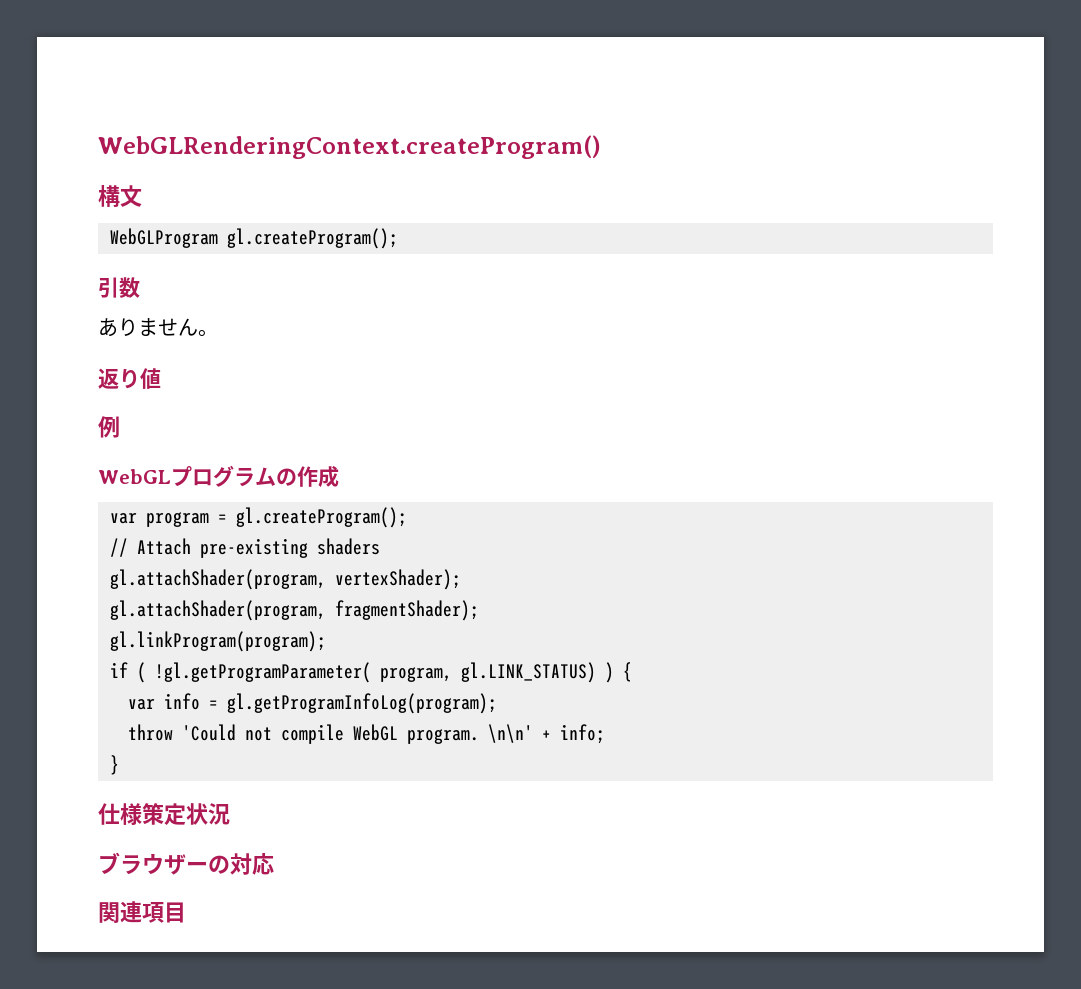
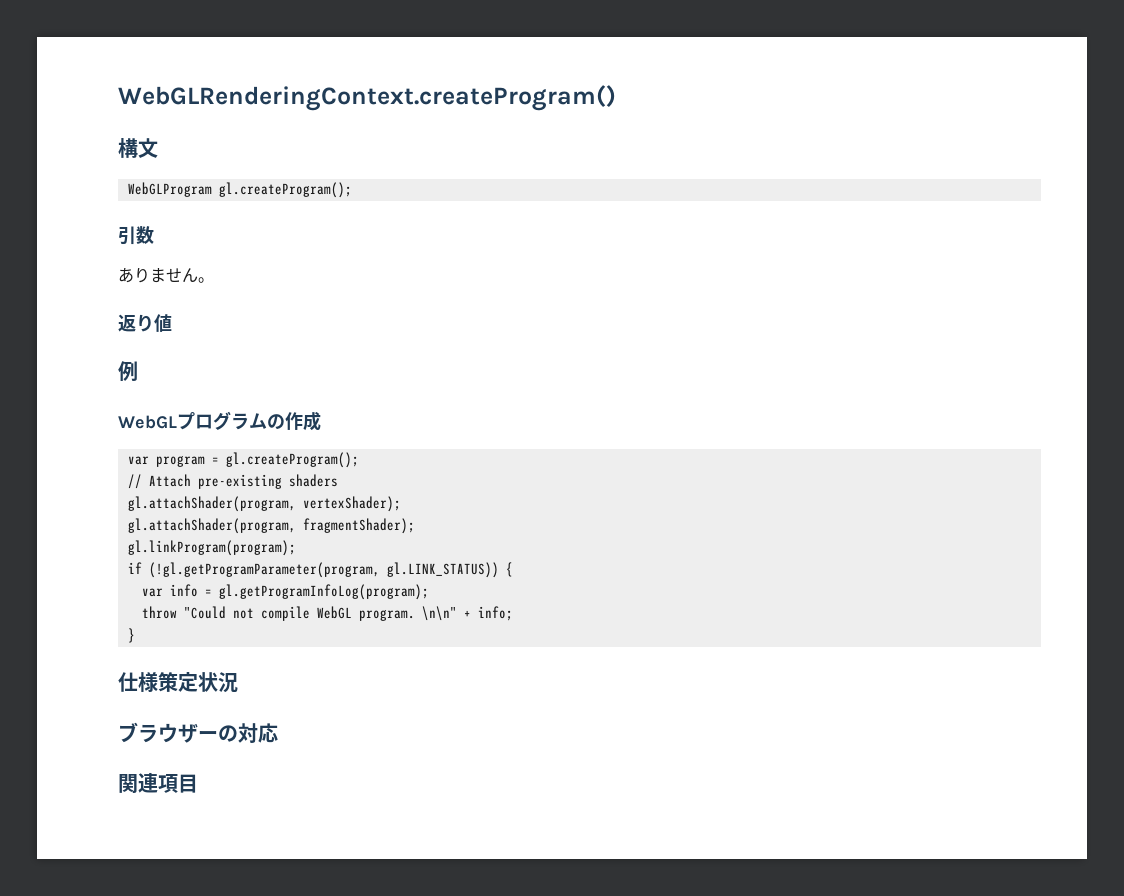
- if ( !gl.getProgramParameter( program, gl.LINK_STATUS) ) {
+ if (!gl.getProgramParameter(program, gl.LINK_STATUS)) {
- throw 'Could not compile WebGL program.
+ throw "Could not compile WebGL program.
- \n\n' + info;
+ \n\n" + info;

